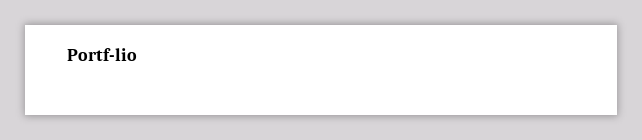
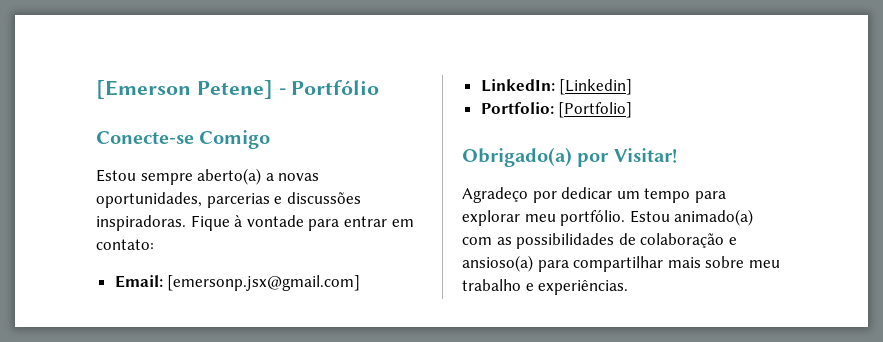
- Portf-lio
+ [Emerson Petene] - Portfólio
+ Conecte-se Comigo
+ Estou sempre aberto(a) a novas oportunidades, parcerias e discussões inspiradoras. Fique à vontade para entrar em contato:
+ Email: [emersonp.jsx@gmail.com]
+ LinkedIn: [Linkedin]
+ Portfolio: [Portfolio]
+ Obrigado(a) por Visitar!
+ Agradeço por dedicar um tempo para explorar meu portfólio. Estou animado(a) com as possibilidades de colaboração e ansioso(a) para compartilhar mais sobre meu trabalho e experiências.

